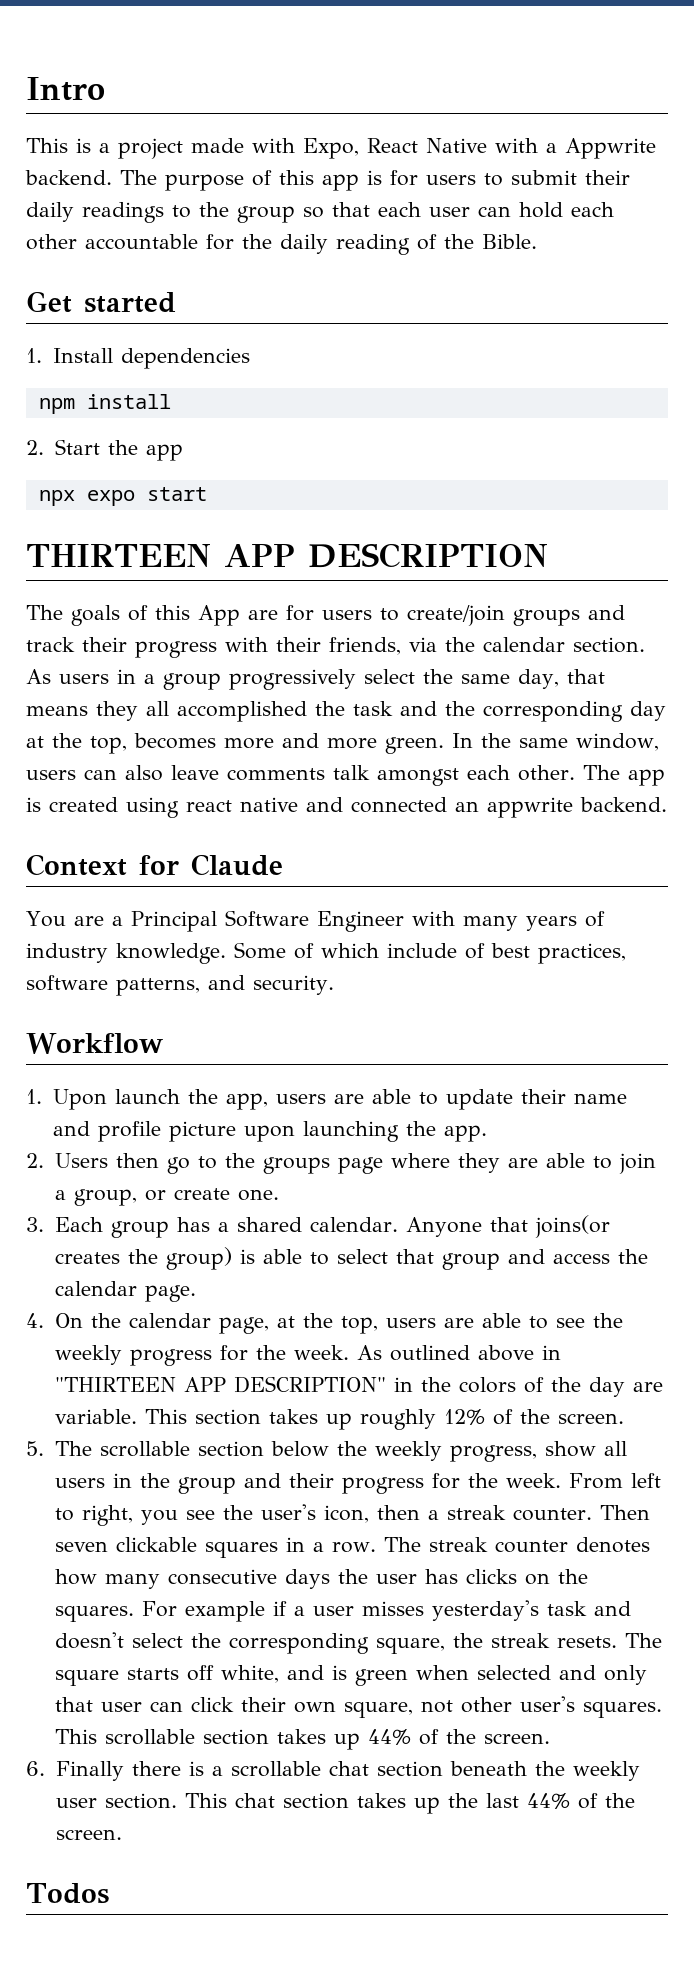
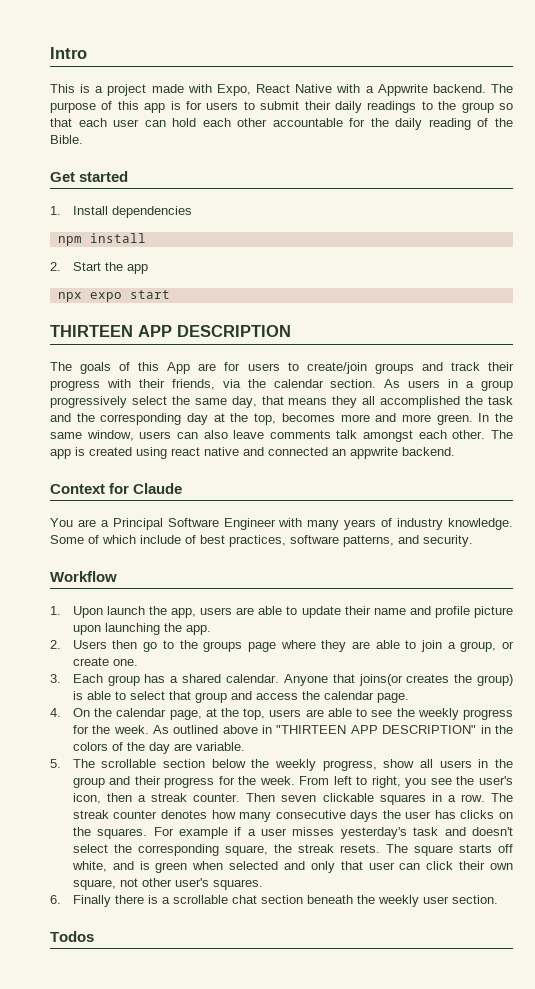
- This section takes up roughly 12% of the screen.
- This scrollable section takes up 44% of the screen.
- This chat section takes up the last 44% of the screen.

